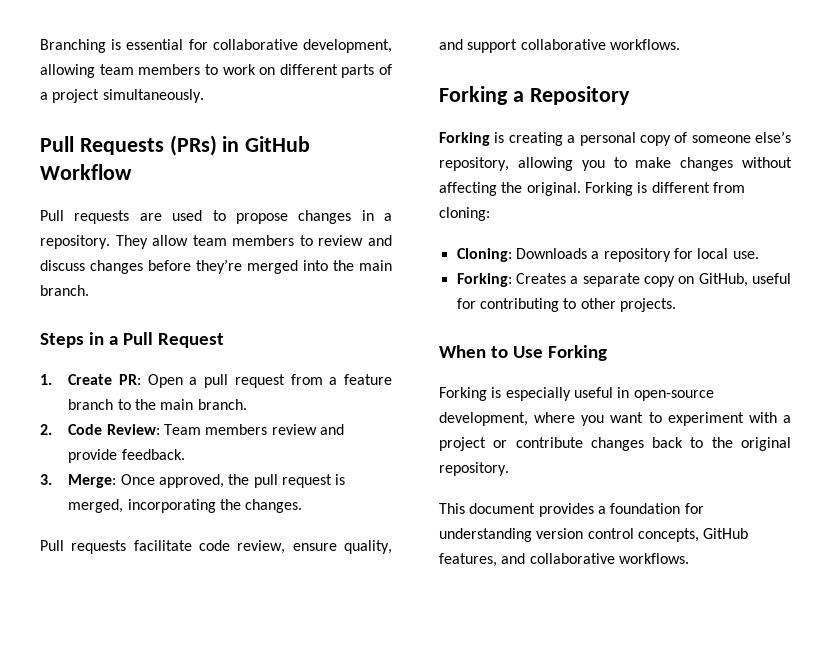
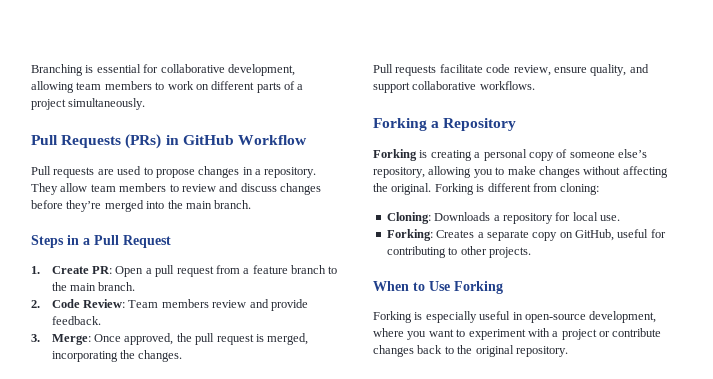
- This document provides a foundation for understanding version control concepts, GitHub features, and collaborative workflows.

